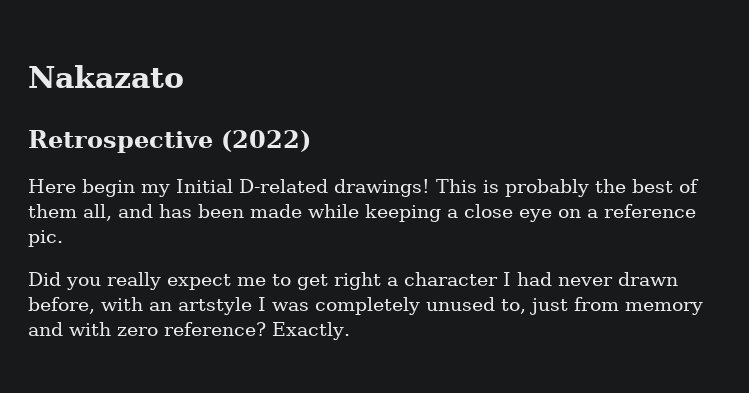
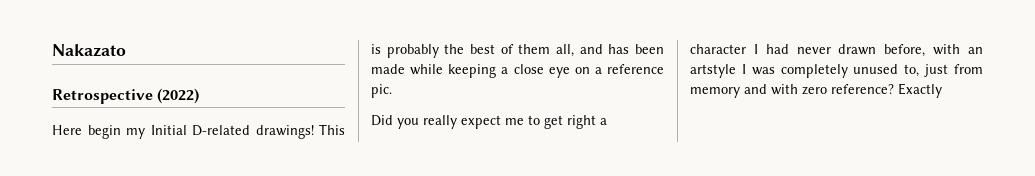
- Exactly.
+ Exactly

